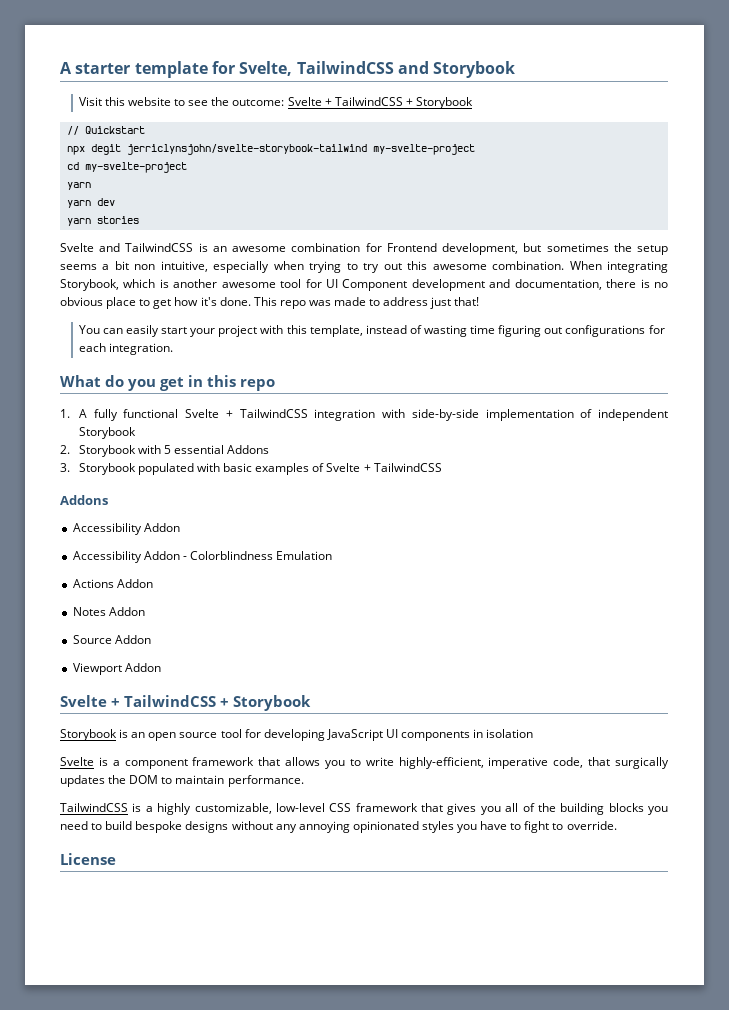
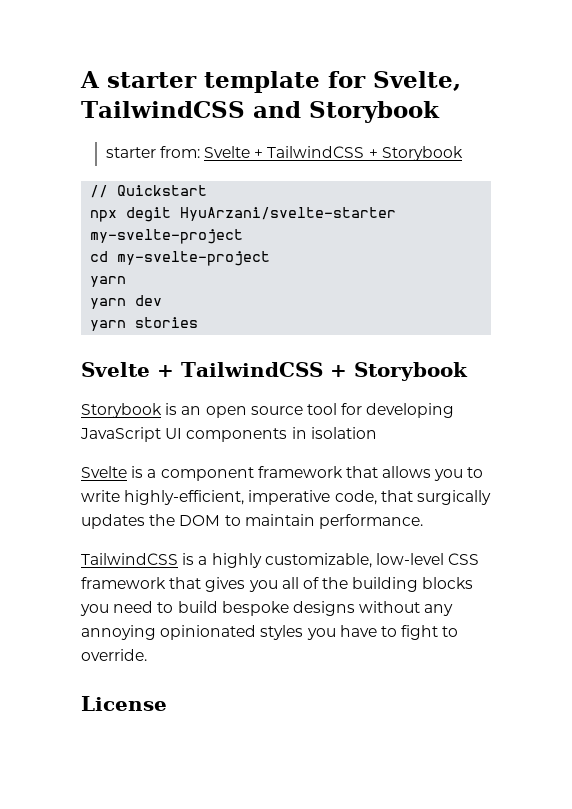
- Visit this website to see the outcome: Svelte + TailwindCSS + Storybook
+ starter from: Svelte + TailwindCSS + Storybook
- npx degit jerriclynsjohn/svelte-storybook-tailwind my-svelte-project
+ npx degit HyuArzani/svelte-starter my-svelte-project
- Svelte and TailwindCSS is an awesome combination for Frontend development, but sometimes the setup seems a bit non intuitive, especially when trying to try out this awesome combination. When integrating Storybook, which is another awesome tool for UI Component development and documentation, there is no obvious place to get how it's done. This repo was made to address just that!
- You can easily start your project with this template, instead of wasting time figuring out configurations for each integration.
- What do you get in this repo
- 1. A fully functional Svelte + TailwindCSS integration with side-by-side implementation of independent Storybook
- 2. Storybook with 5 essential Addons
- 3. Storybook populated with basic examples of Svelte + TailwindCSS
- Addons
- Accessibility Addon
- Accessibility Addon - Colorblindness Emulation
- Actions Addon
- Notes Addon
- Source Addon
- Viewport Addon

